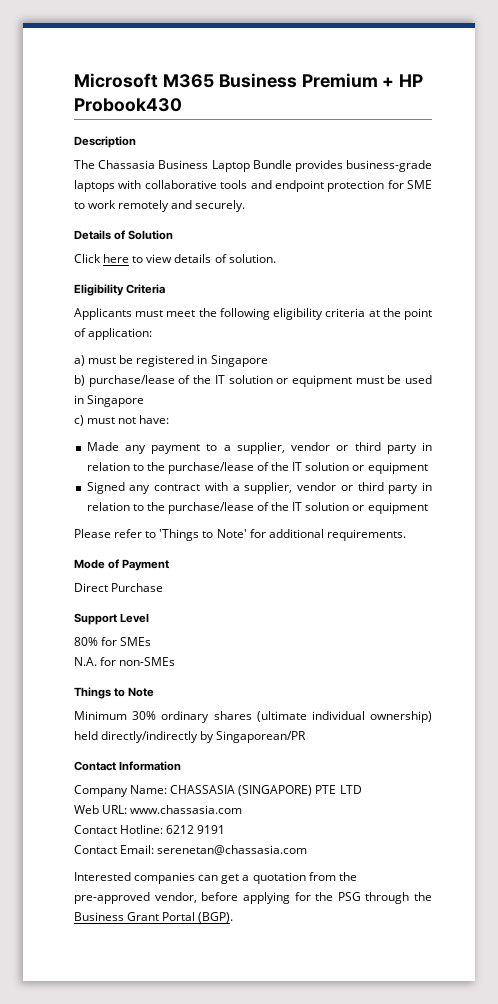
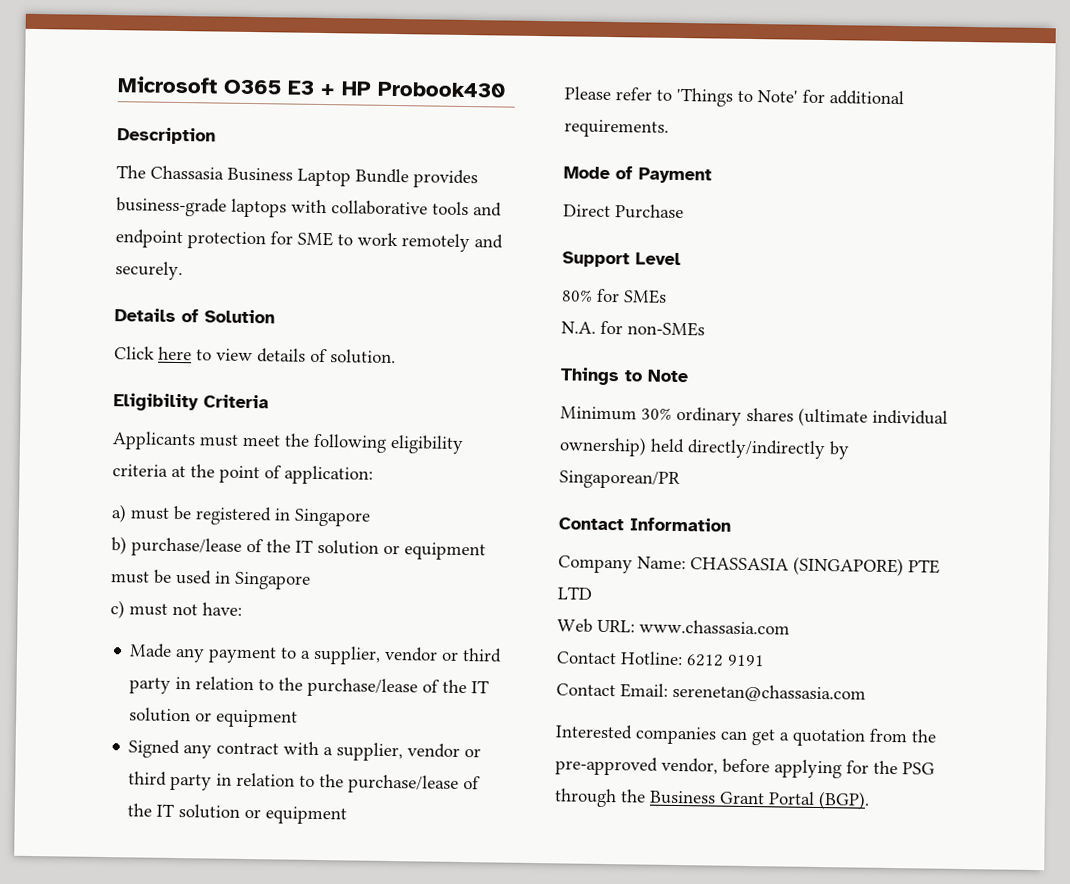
- Microsoft M365 Business Premium + HP Probook430
+ Microsoft O365 E3 + HP Probook430

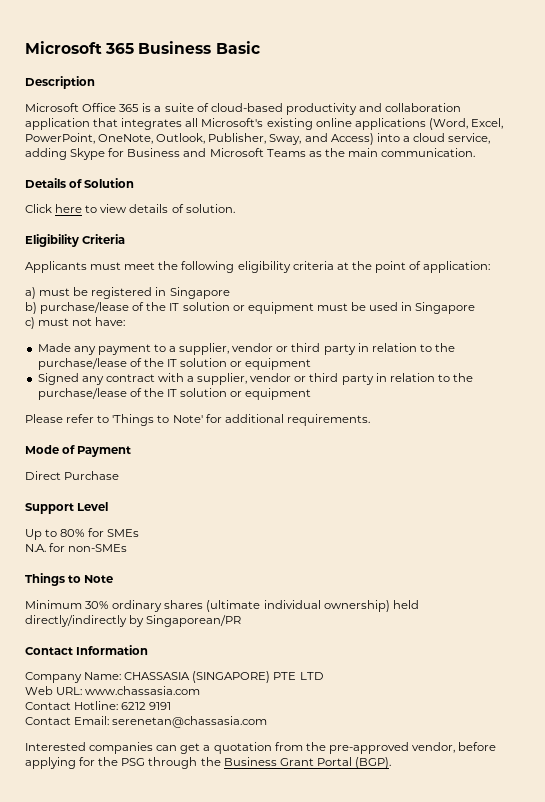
- Microsoft O365 E3 + HP Probook430
+ Microsoft 365 Business Basic
  Description
- The Chassasia Business Laptop Bundle provides business-grade laptops with collaborative tools and endpoint protection for SME to work remotely and securely.
+ Microsoft Office 365 is a suite of cloud-based productivity and collaboration application that integrates all Microsoft's existing online applications (Word, Excel, PowerPoint, OneNote, Outlook, Publisher, Sway, and Access) into a cloud service, adding Skype for Business and Microsoft Teams as the main communication.
- 80% for SMEs
+ Up to 80% for SMEs

